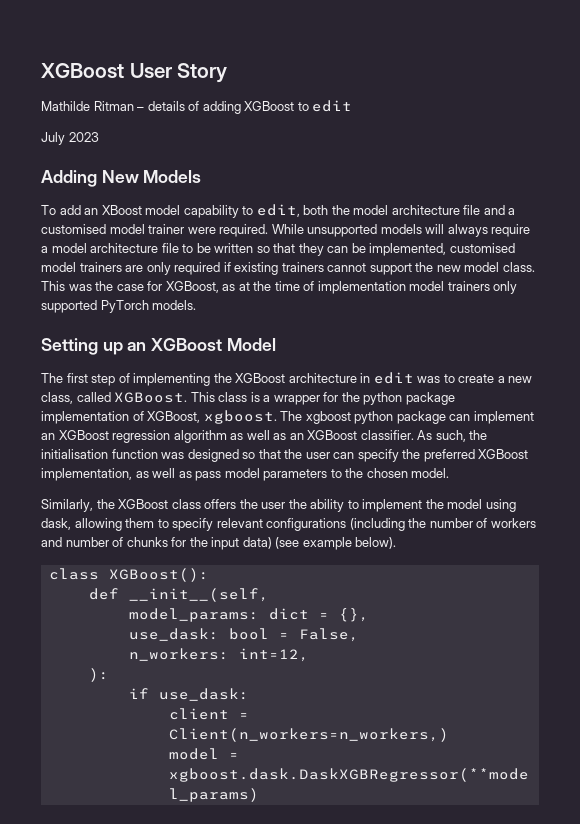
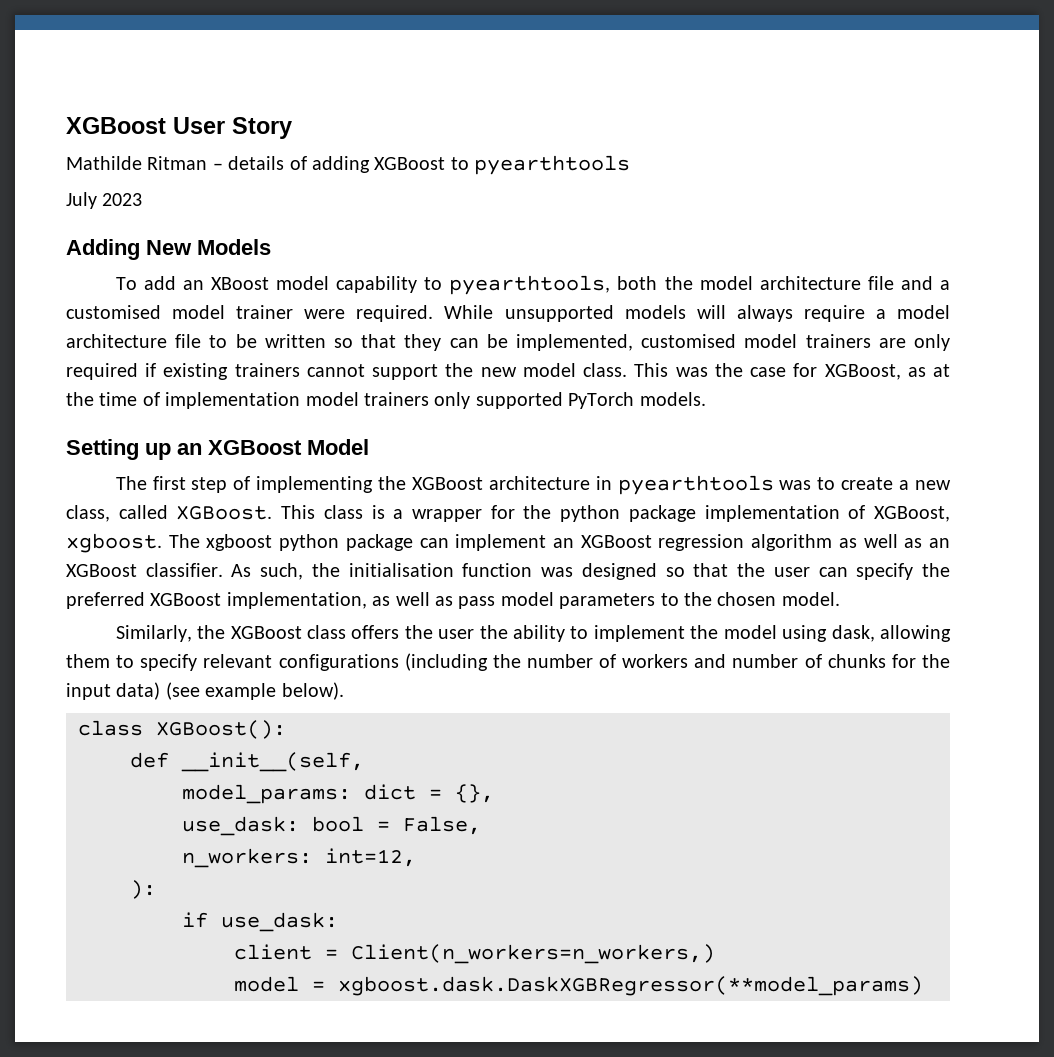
- Mathilde Ritman – details of adding XGBoost to edit
+ Mathilde Ritman – details of adding XGBoost to pyearthtools
- To add an XBoost model capability to edit, both the model architecture file and a customised model trainer were required.
+ To add an XBoost model capability to pyearthtools, both the model architecture file and a customised model trainer were required.
- The first step of implementing the XGBoost architecture in edit was to create a new class, called XGBoost.
+ The first step of implementing the XGBoost architecture in pyearthtools was to create a new class, called XGBoost.

